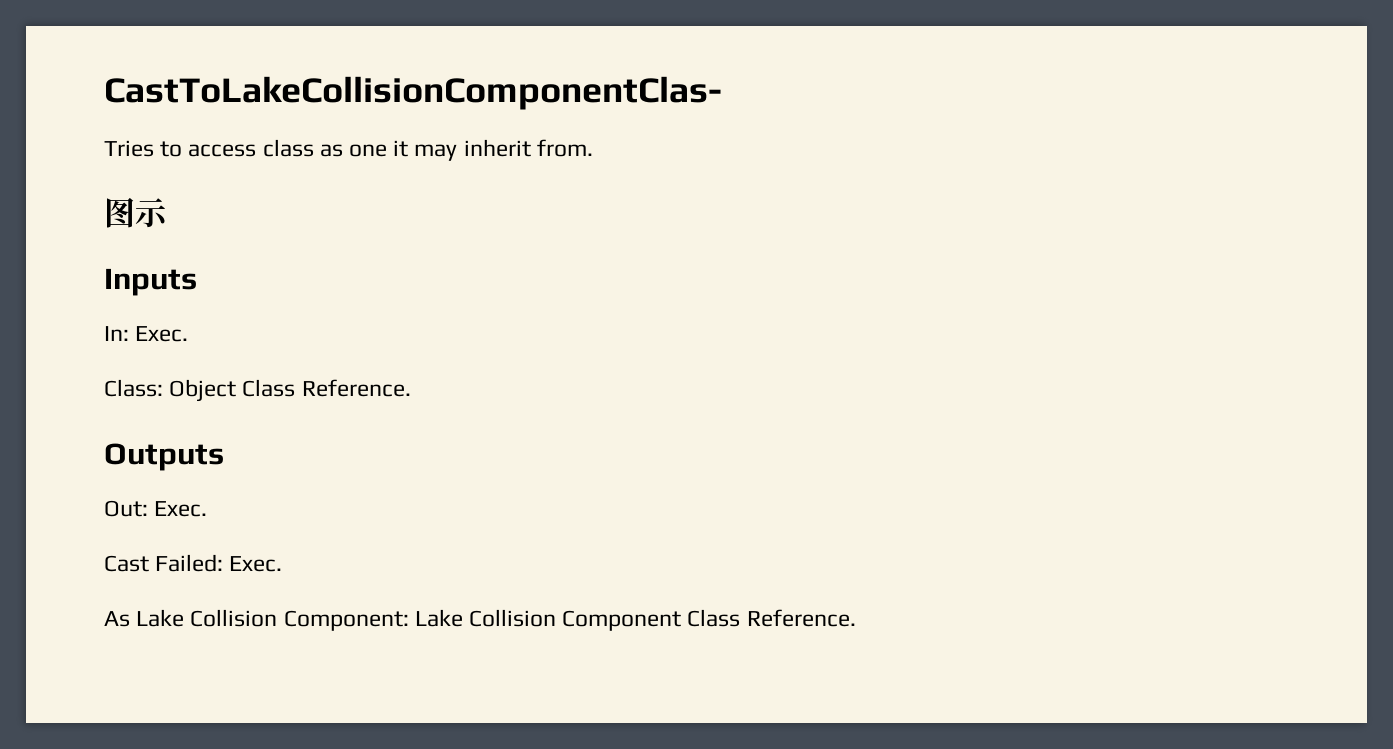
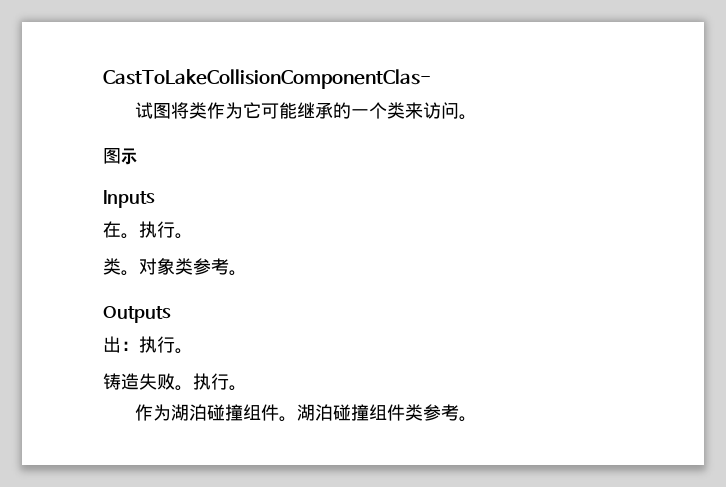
- Tries to access class as one it may inherit from.
+ 试图将类作为它可能继承的一个类来访问。
  图示
  Inputs
- In: Exec.
- Class: Object Class Reference.
+ 在。执行。
+ 类。对象类参考。
  Outputs
- Out: Exec.
- Cast Failed: Exec.
- As Lake Collision Component: Lake Collision Component Class Reference.
+ 出：执行。
+ 铸造失败。执行。
+ 作为湖泊碰撞组件。湖泊碰撞组件类参考。

